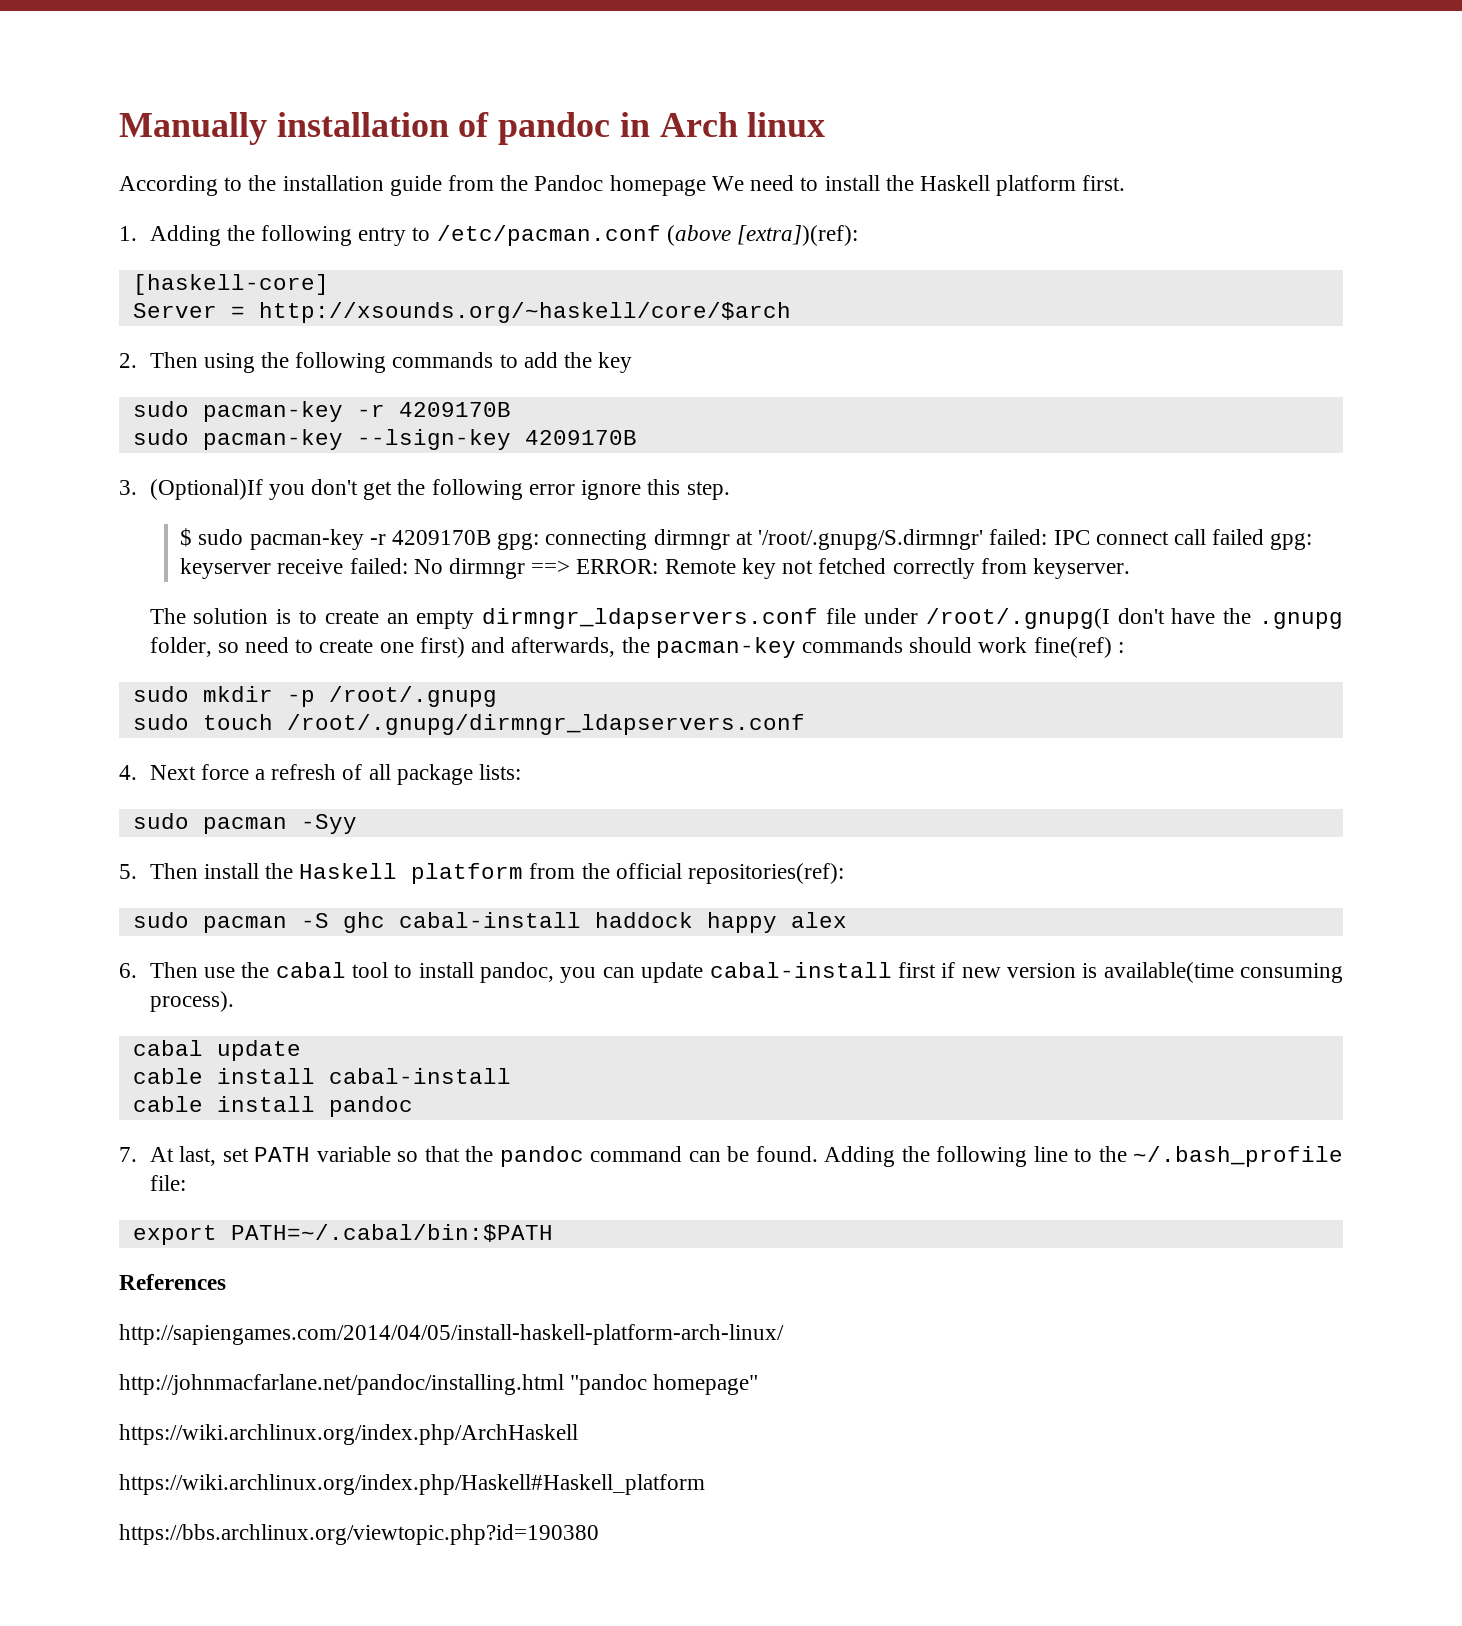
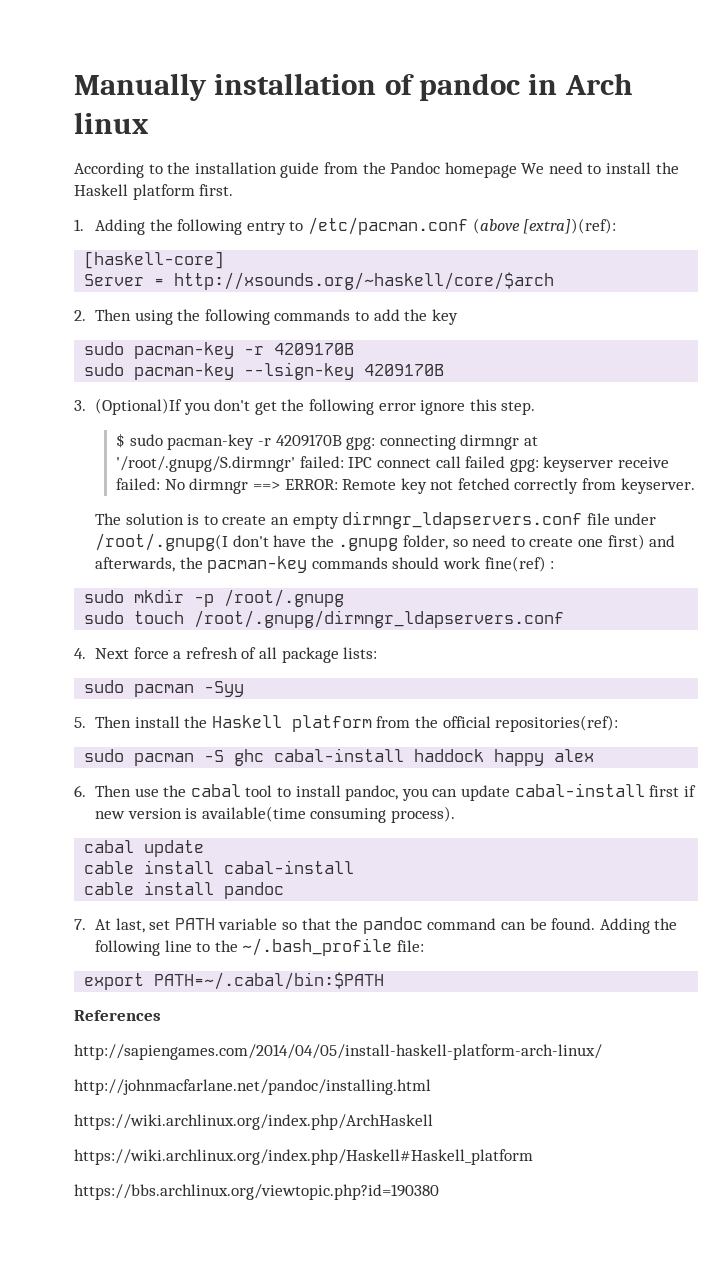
- http://johnmacfarlane.net/pandoc/installing.html "pandoc homepage"
+ http://johnmacfarlane.net/pandoc/installing.html

